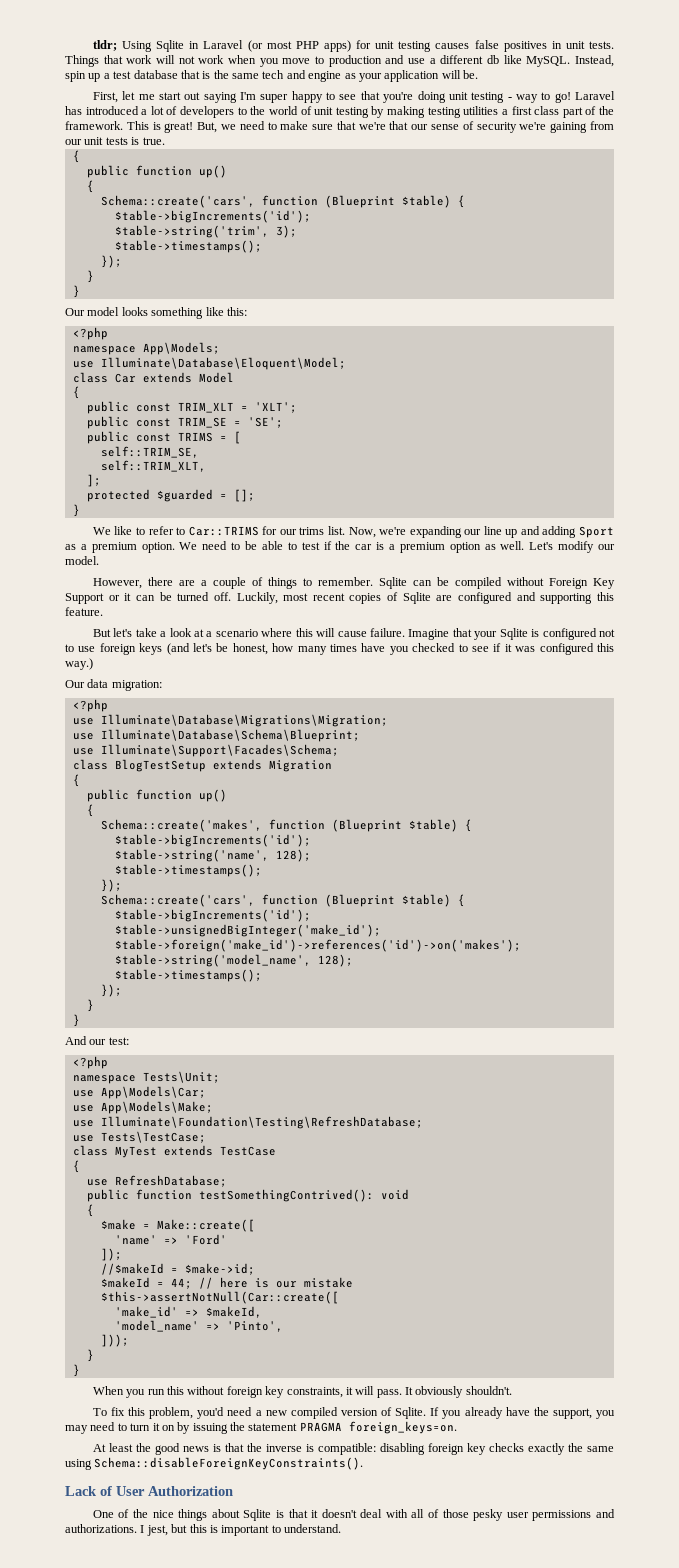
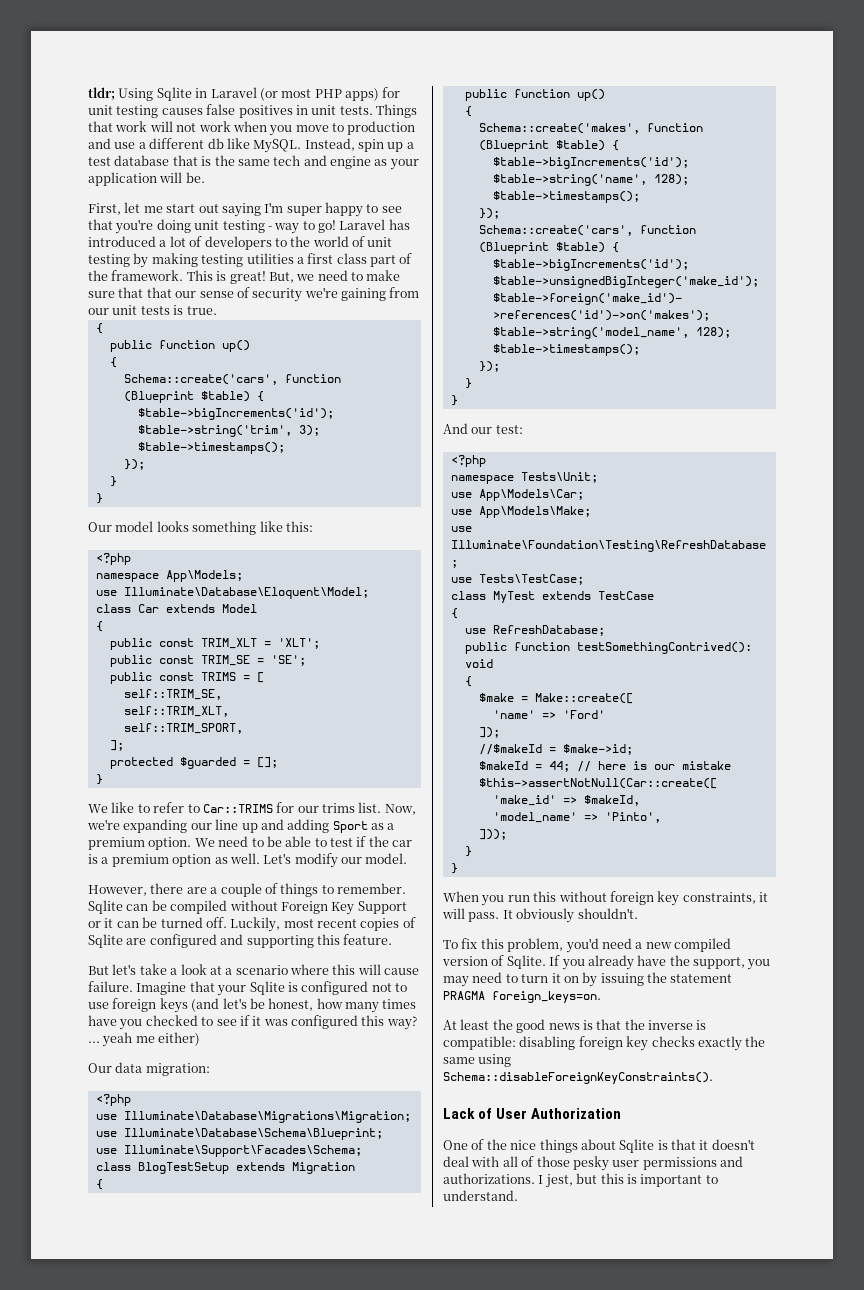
- But, we need to make sure that we're that our sense of security we're gaining from our unit tests is true.
+ But, we need to make sure that that our sense of security we're gaining from our unit tests is true.
+ self::TRIM_SPORT,
- Imagine that your Sqlite is configured not to use foreign keys (and let's be honest, how many times have you checked to see if it was configured this way.)
+ Imagine that your Sqlite is configured not to use foreign keys (and let's be honest, how many times have you checked to see if it was configured this way? ... yeah me either)

